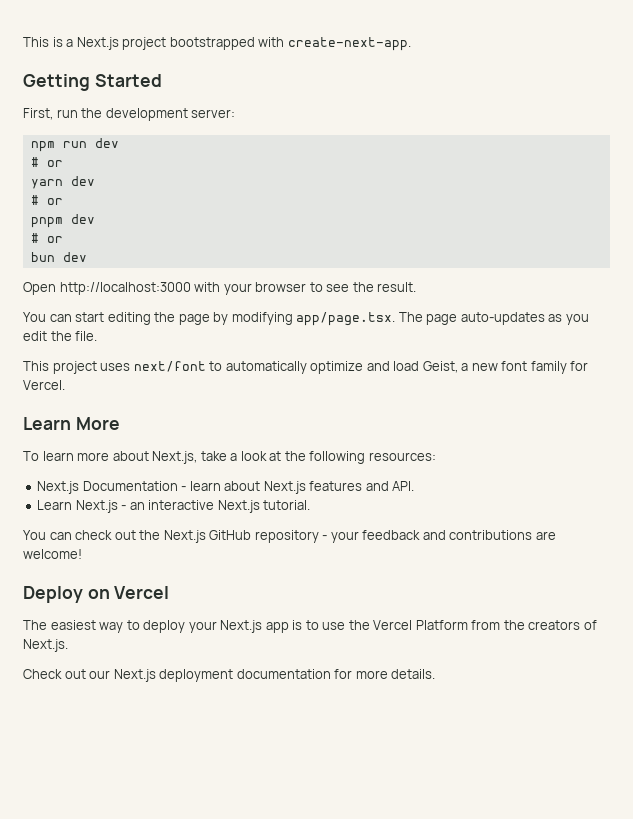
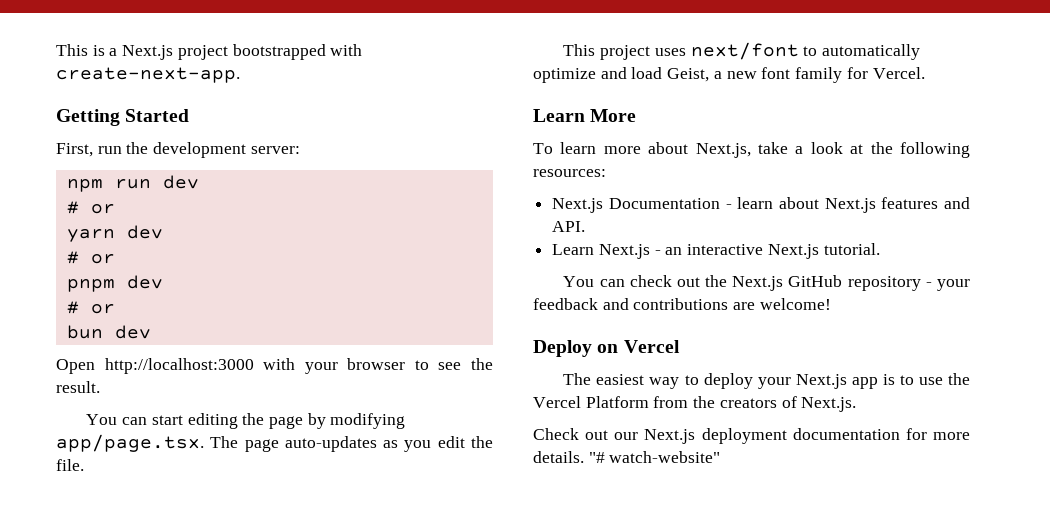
+ "# watch-website"

